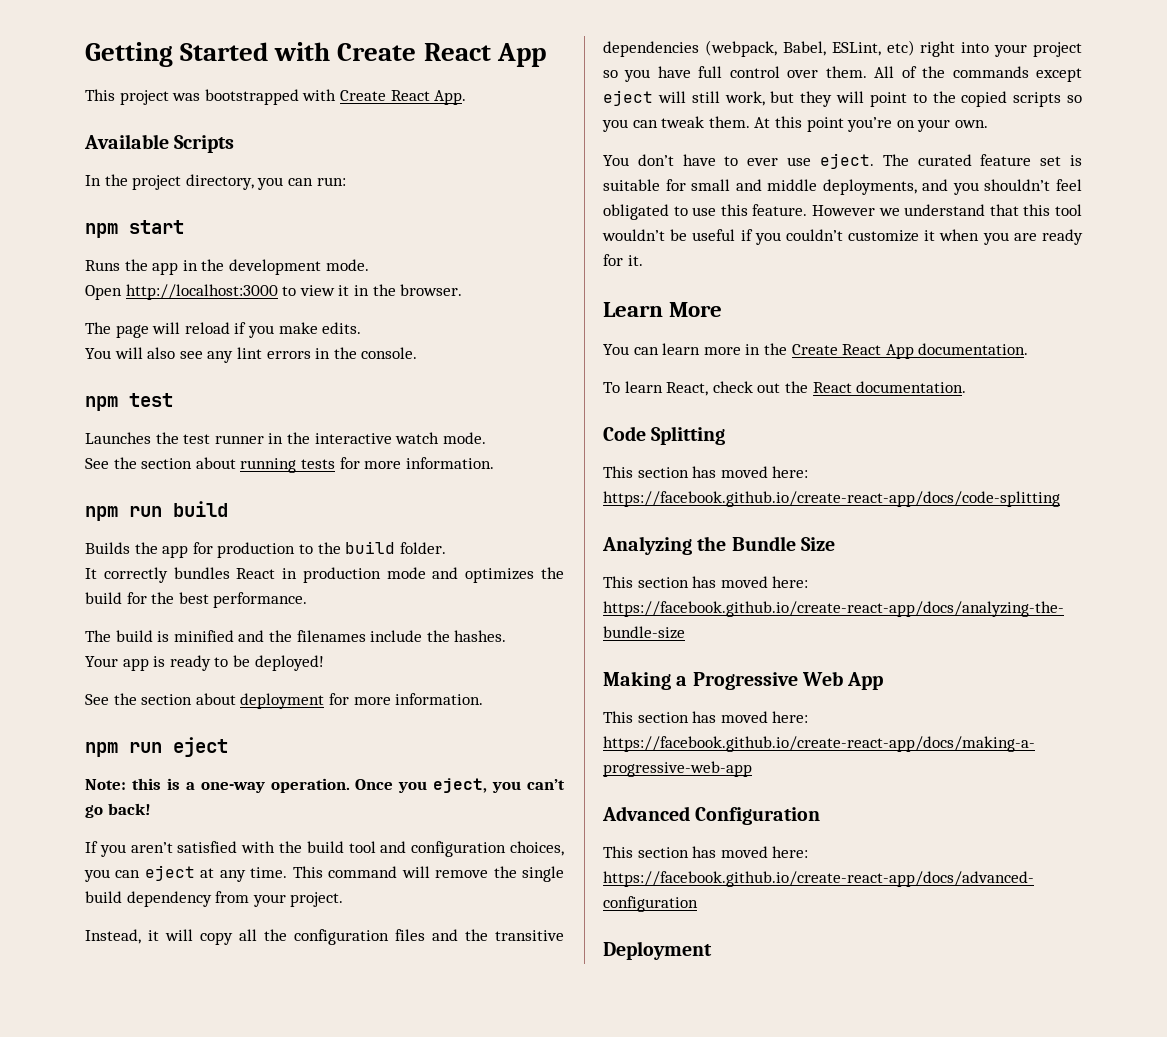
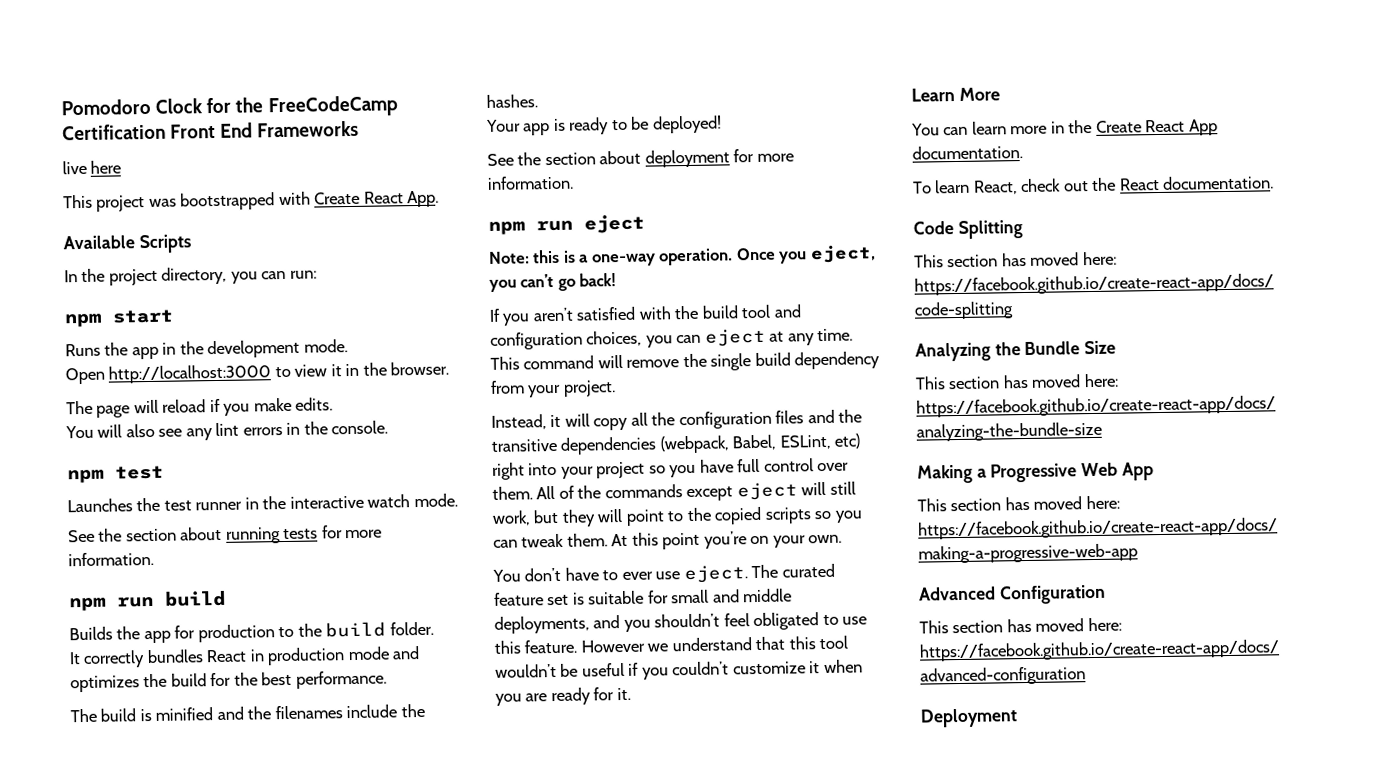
- Getting Started with Create React App
+ Pomodoro Clock for the FreeCodeCamp Certification Front End Frameworks
+ live here

